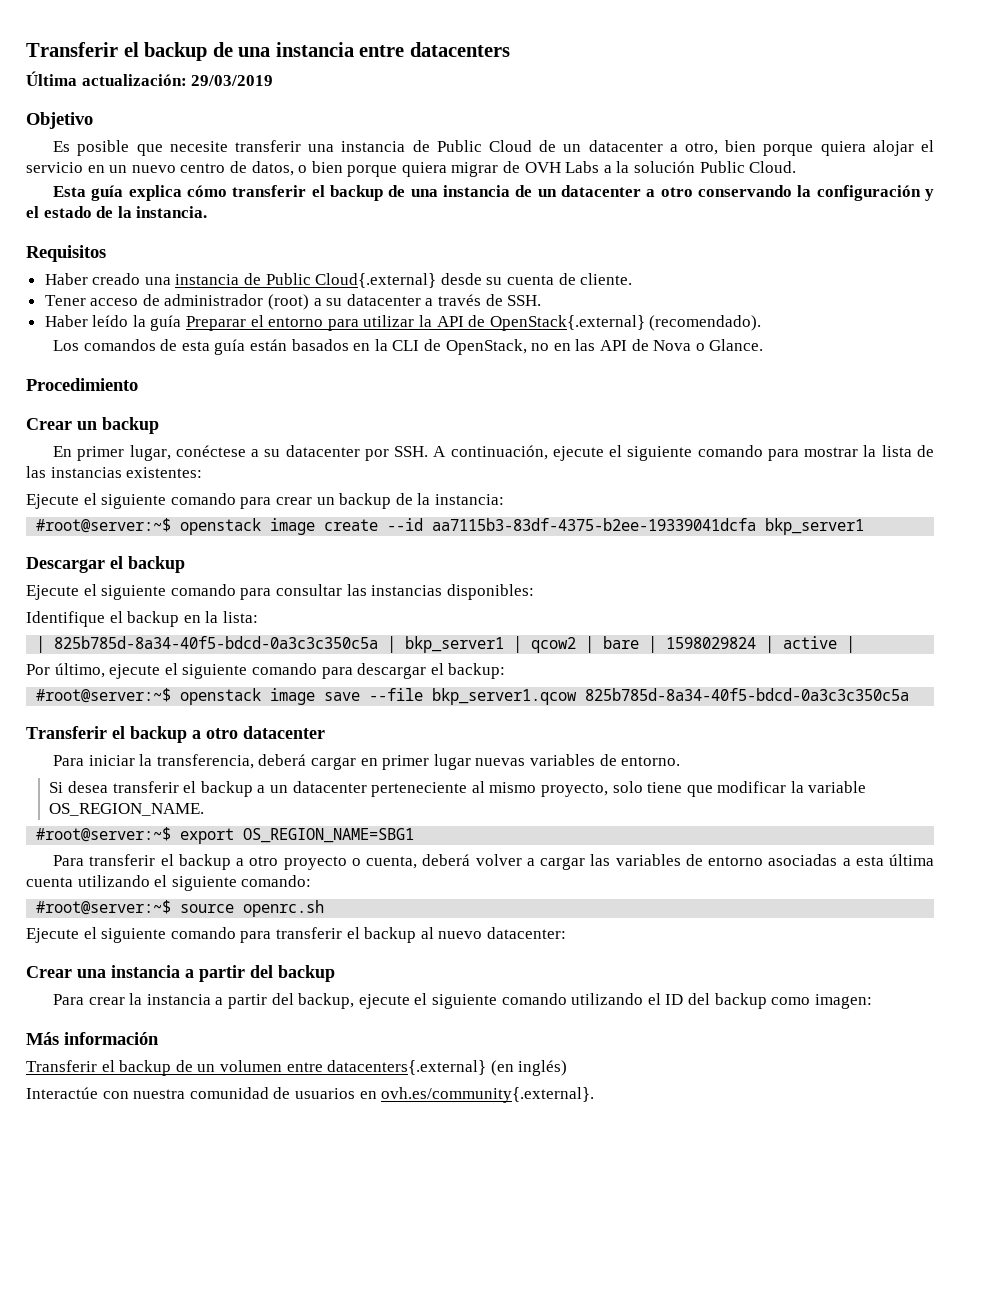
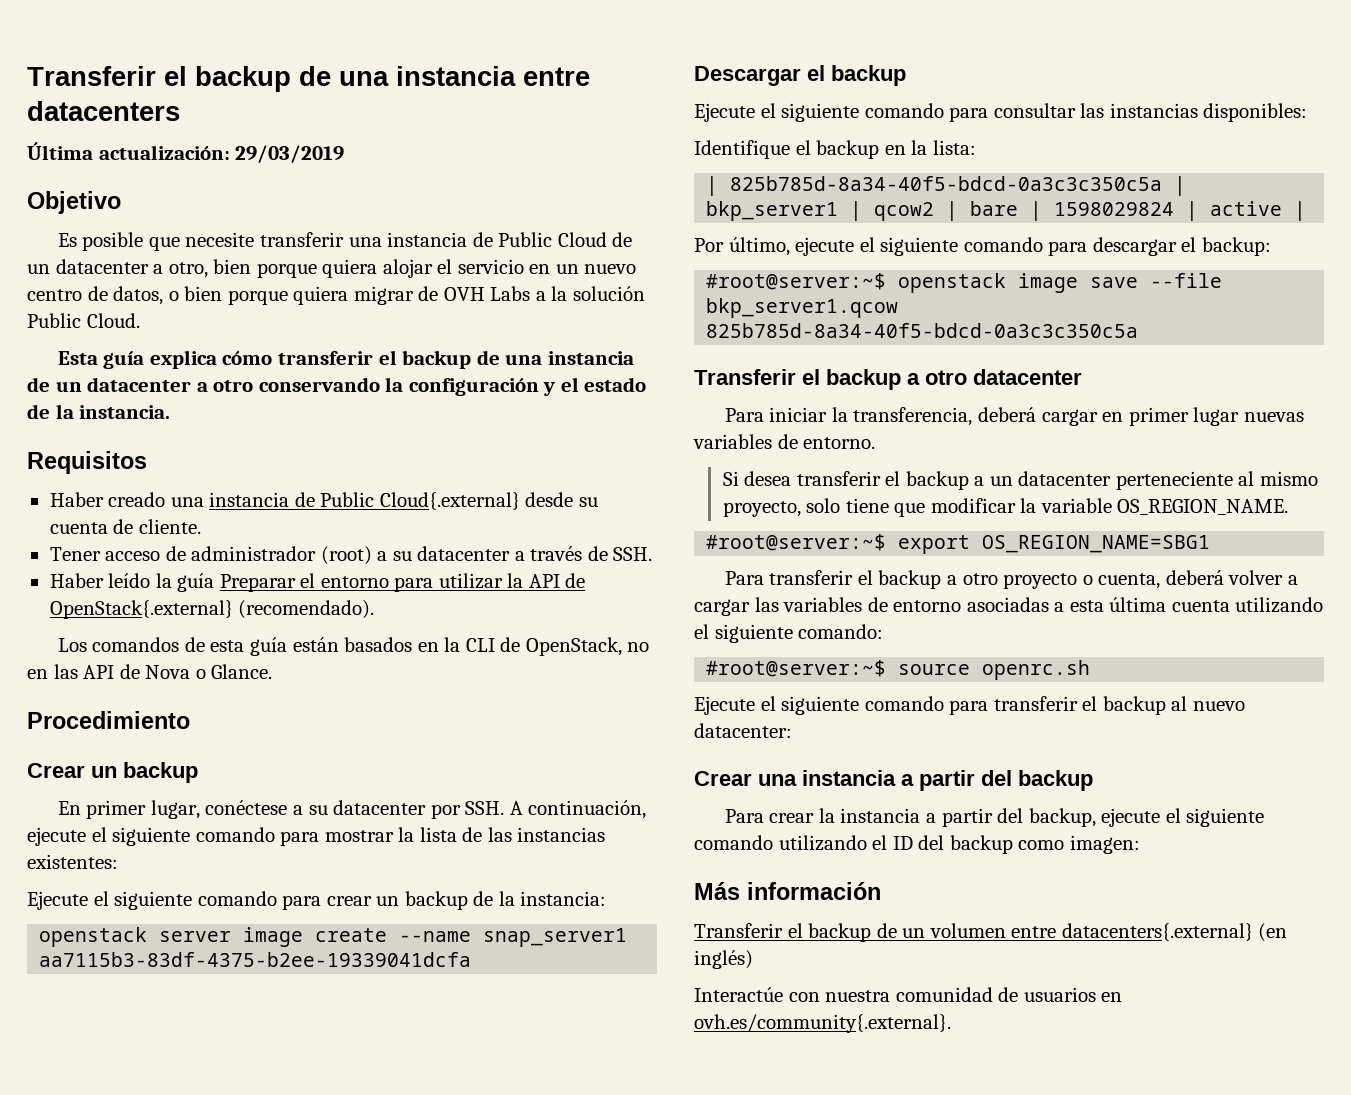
- #root@server:~$ openstack image create --id aa7115b3-83df-4375-b2ee-19339041dcfa bkp_server1
+ openstack server image create --name snap_server1 aa7115b3-83df-4375-b2ee-19339041dcfa

